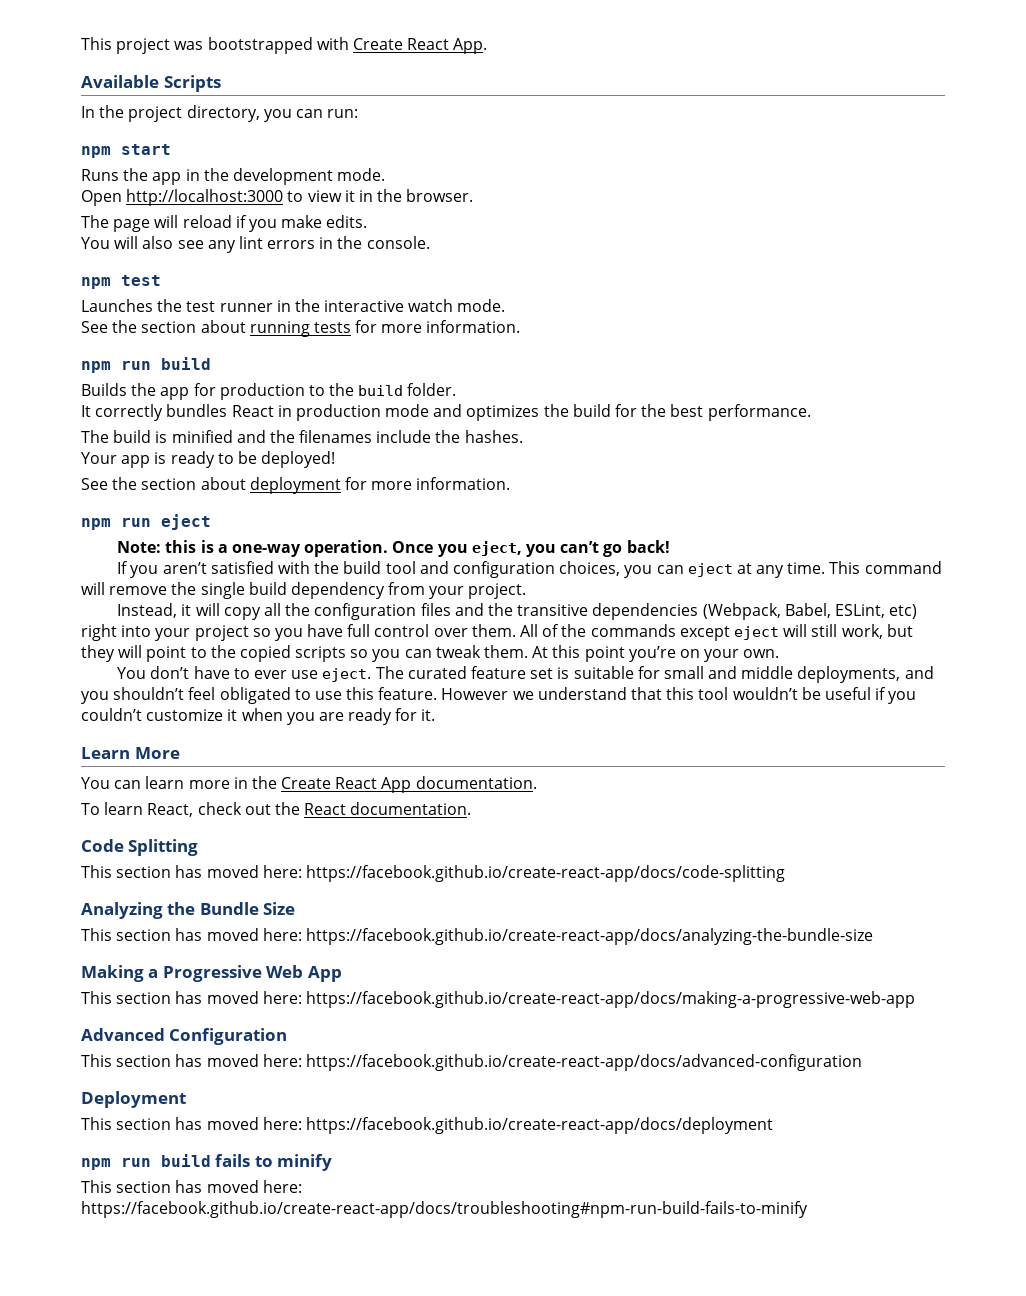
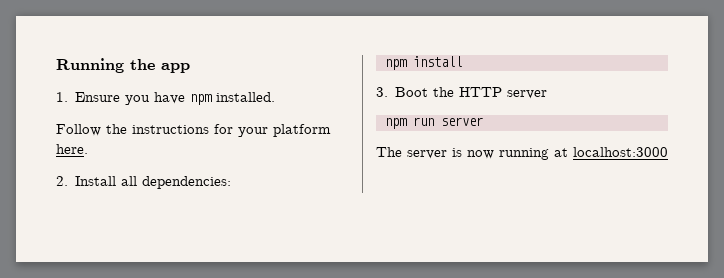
- This project was bootstrapped with Create React App.
- Available Scripts
- In the project directory, you can run:
- npm start
- Runs the app in the development mode.
- Open http://localhost:3000 to view it in the browser.
- The page will reload if you make edits.
- You will also see any lint errors in the console.
- npm test
- Launches the test runner in the interactive watch mode.
- See the section about running tests for more information.
- npm run build
- Builds the app for production to the build folder.
- It correctly bundles React in production mode and optimizes the build for the best performance.
- The build is minified and the filenames include the hashes.
- Your app is ready to be deployed!
- See the section about deployment for more information.
- npm run eject
- Note: this is a one-way operation. Once you eject, you can’t go back!
- If you aren’t satisfied with the build tool and configuration choices, you can eject at any time. This command will remove the single build dependency from your project.
- Instead, it will copy all the configuration files and the transitive dependencies (Webpack, Babel, ESLint, etc) right into your project so you have full control over them. All of the commands except eject will still work, but they will point to the copied scripts so you can tweak them. At this point you’re on your own.
- You don’t have to ever use eject. The curated feature set is suitable for small and middle deployments, and you shouldn’t feel obligated to use this feature. However we understand that this tool wouldn’t be useful if you couldn’t customize it when you are ready for it.
- Learn More
- You can learn more in the Create React App documentation.
- To learn React, check out the React documentation.
- Code Splitting
- This section has moved here: https://facebook.github.io/create-react-app/docs/code-splitting
- Analyzing the Bundle Size
- This section has moved here: https://facebook.github.io/create-react-app/docs/analyzing-the-bundle-size
- Making a Progressive Web App
- This section has moved here: https://facebook.github.io/create-react-app/docs/making-a-progressive-web-app
- Advanced Configuration
- This section has moved here: https://facebook.github.io/create-react-app/docs/advanced-configuration
- Deployment
- This section has moved here: https://facebook.github.io/create-react-app/docs/deployment
- npm run build fails to minify
- This section has moved here: https://facebook.github.io/create-react-app/docs/troubleshooting#npm-run-build-fails-to-minify
+ Running the app
+ 1. Ensure you have npm installed.
+ Follow the instructions for your platform here.
+ 2. Install all dependencies:
+ npm install
+ 3. Boot the HTTP server
+ npm run server
+ The server is now running at localhost:3000

